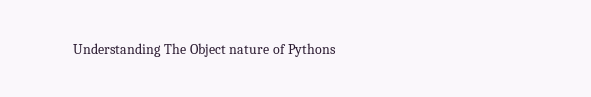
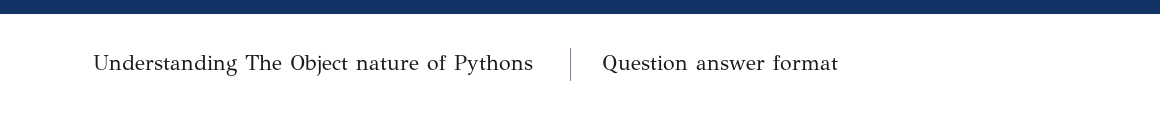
- Understanding The Object nature of Pythons
+ Understanding The Object nature of Pythons Question answer format

